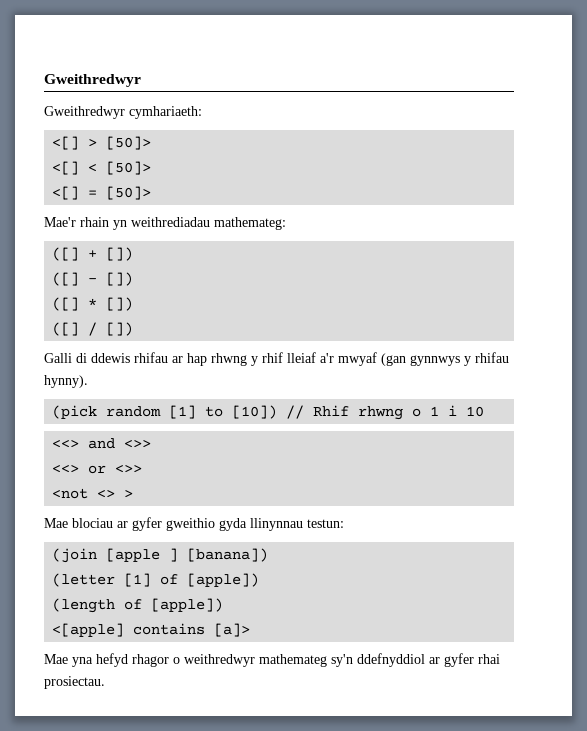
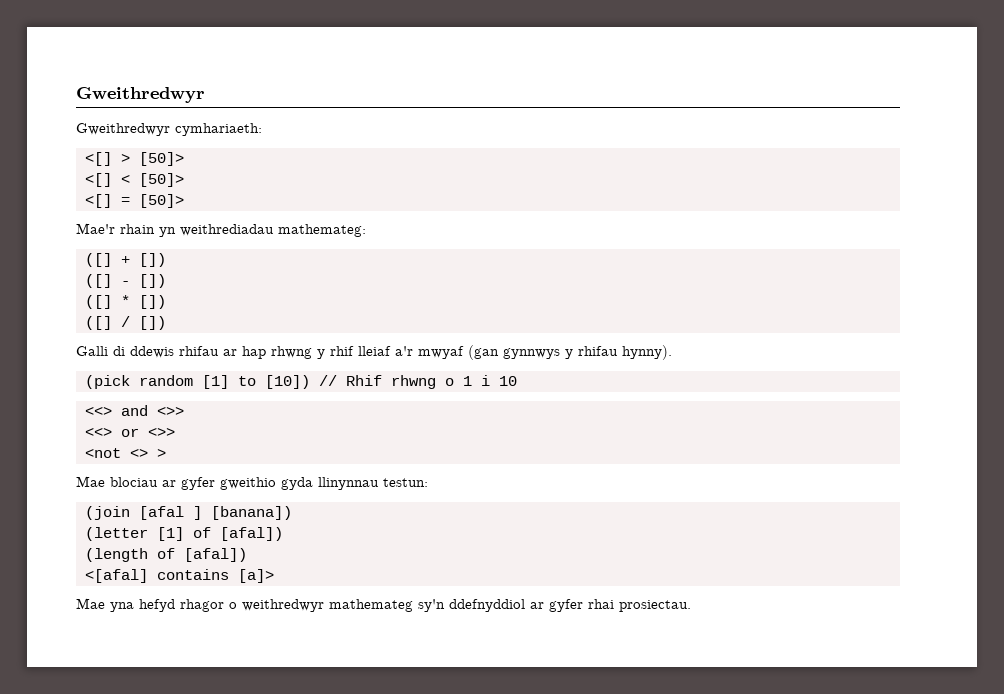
- (join [apple ] [banana])
+ (join [afal ] [banana])
- (letter [1] of [apple])
+ (letter [1] of [afal])
- (length of [apple])
- <[apple] contains [a]>
+ (length of [afal])
+ <[afal] contains [a]>

